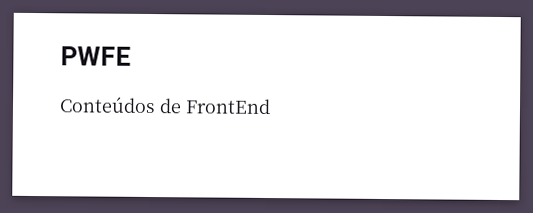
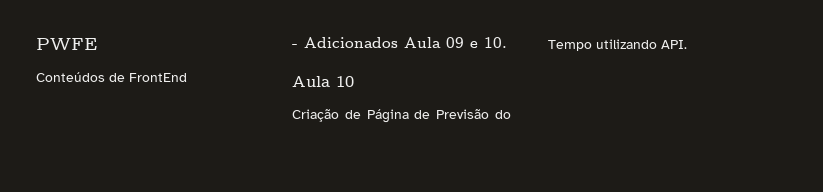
+ - Adicionados Aula 09 e 10.
+ Aula 10
+ Criação de Página de Previsão do Tempo utilizando API.

